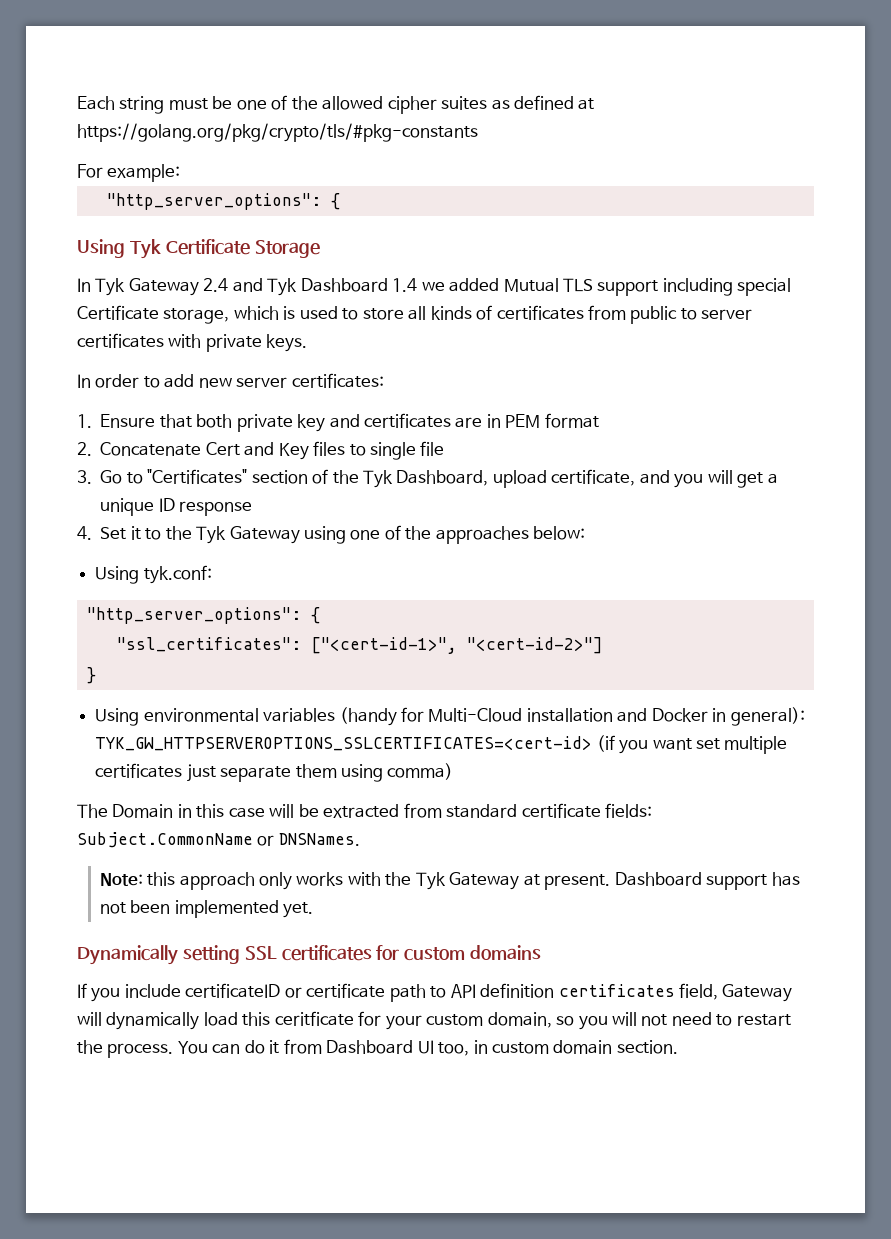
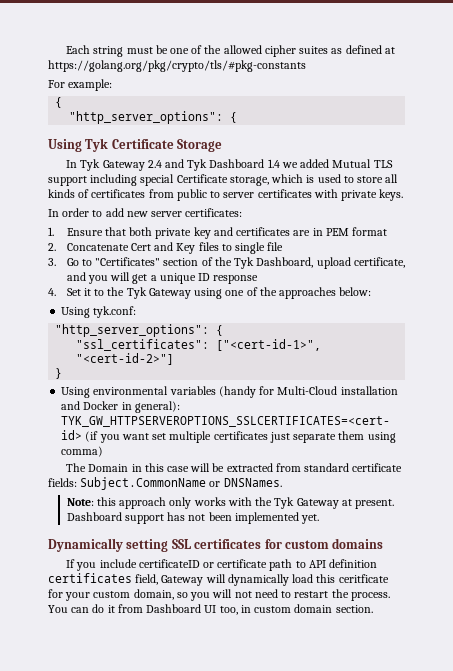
  For example:
+ {

